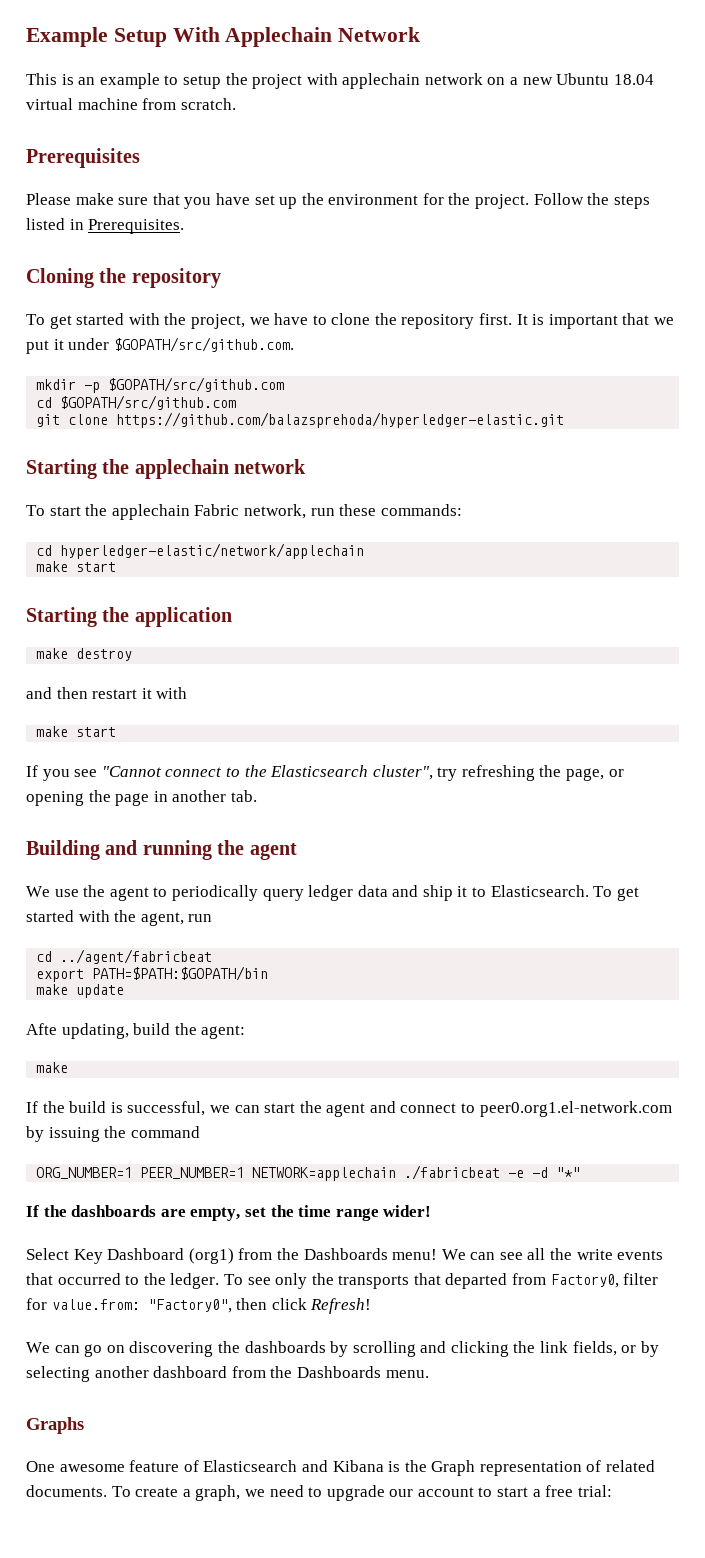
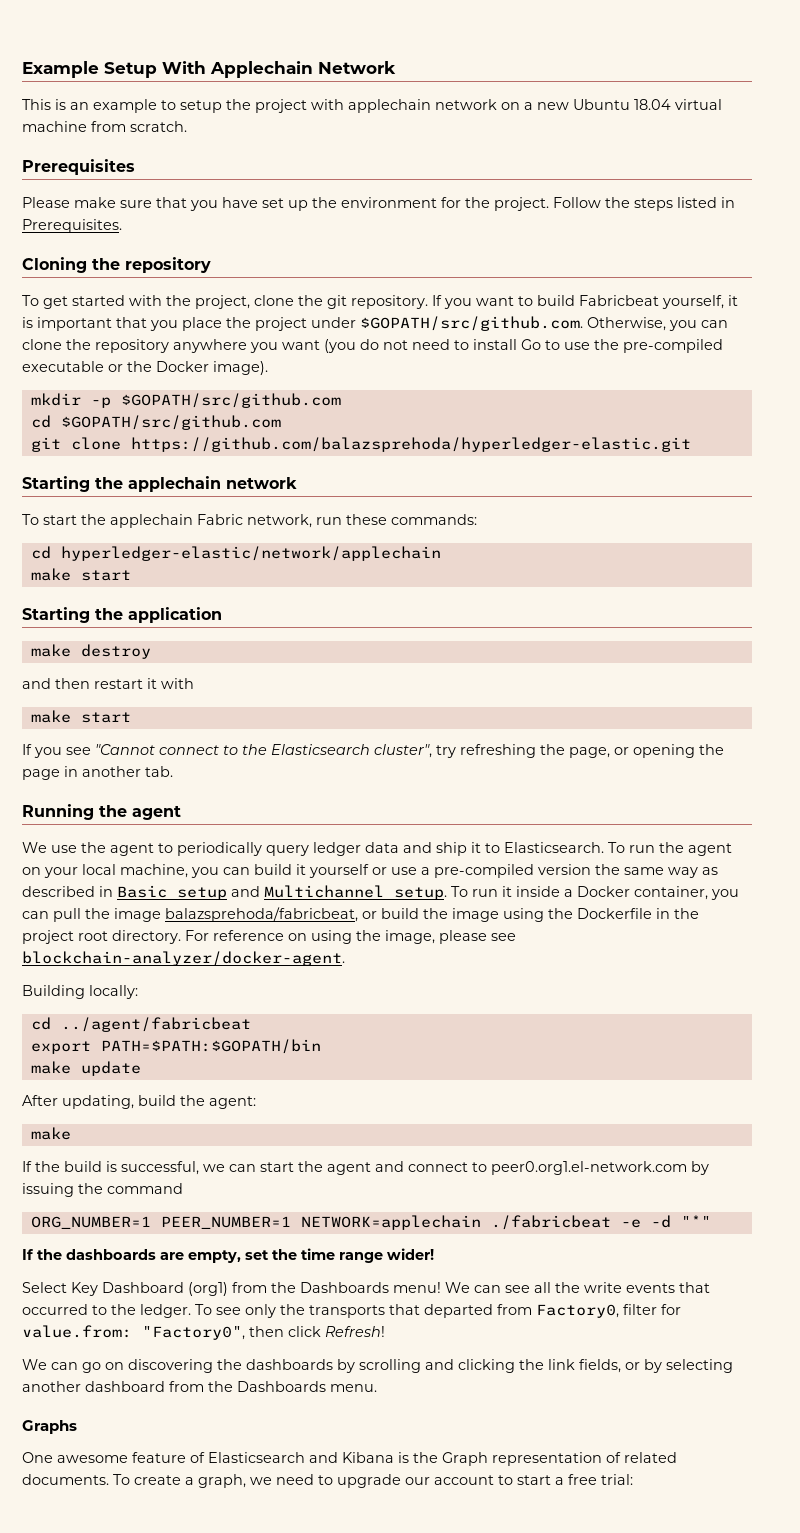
- To get started with the project, we have to clone the repository first. It is important that we put it under $GOPATH/src/github.com.
+ To get started with the project, clone the git repository. If you want to build Fabricbeat yourself, it is important that you place the project under $GOPATH/src/github.com. Otherwise, you can clone the repository anywhere you want (you do not need to install Go to use the pre-compiled executable or the Docker image).
- Building and running the agent
+ Running the agent
- To get started with the agent, run
+ To run the agent on your local machine, you can build it yourself or use a pre-compiled version the same way as described in Basic setup and Multichannel setup. To run it inside a Docker container, you can pull the image balazsprehoda/fabricbeat, or build the image using the Dockerfile in the project root directory. For reference on using the image, please see blockchain-analyzer/docker-agent.
+ Building locally:
- Afte updating, build the agent:
+ After updating, build the agent:

